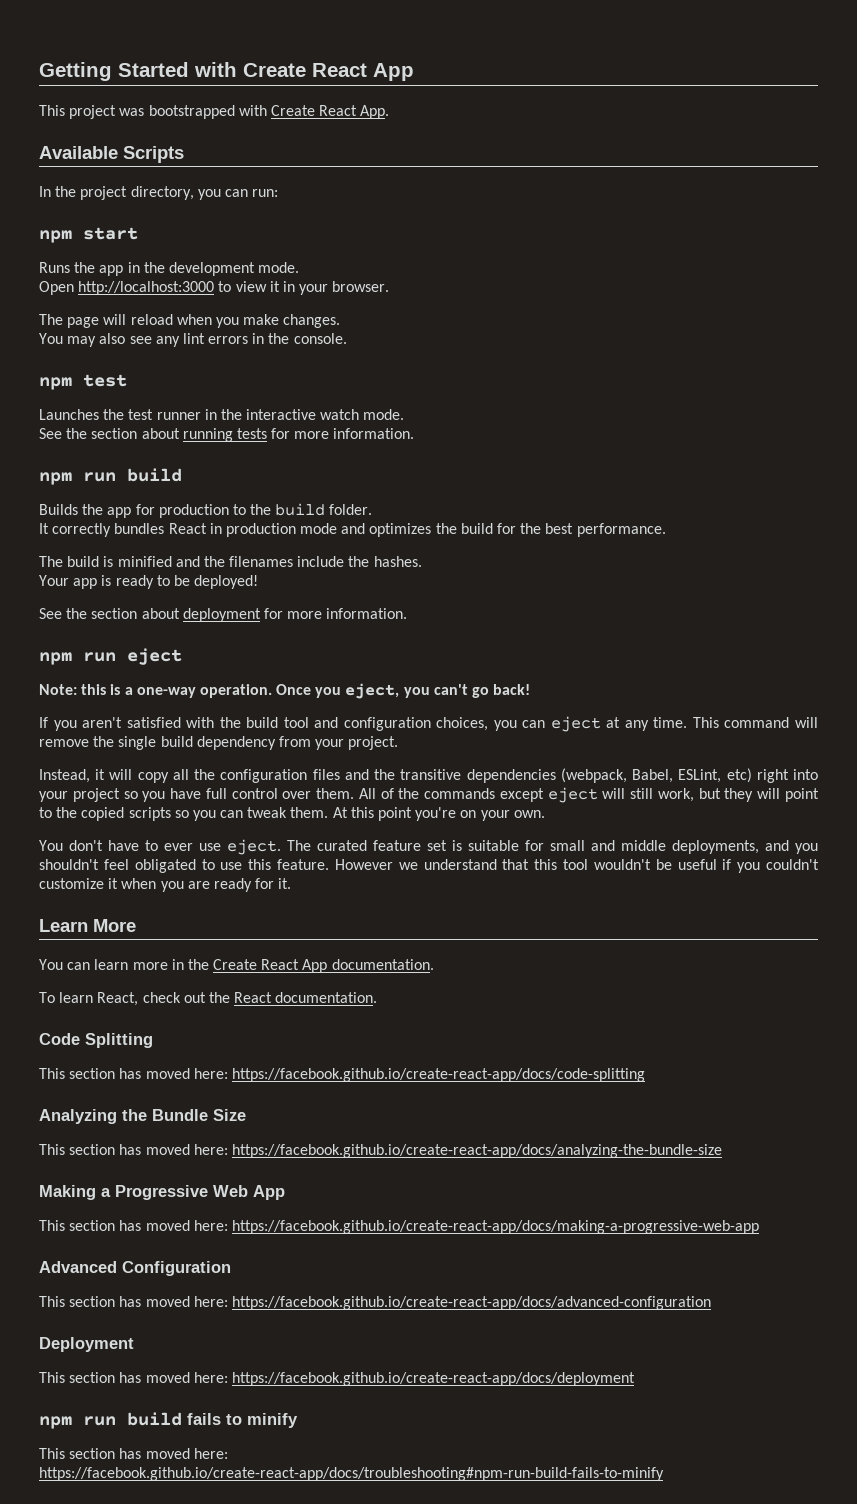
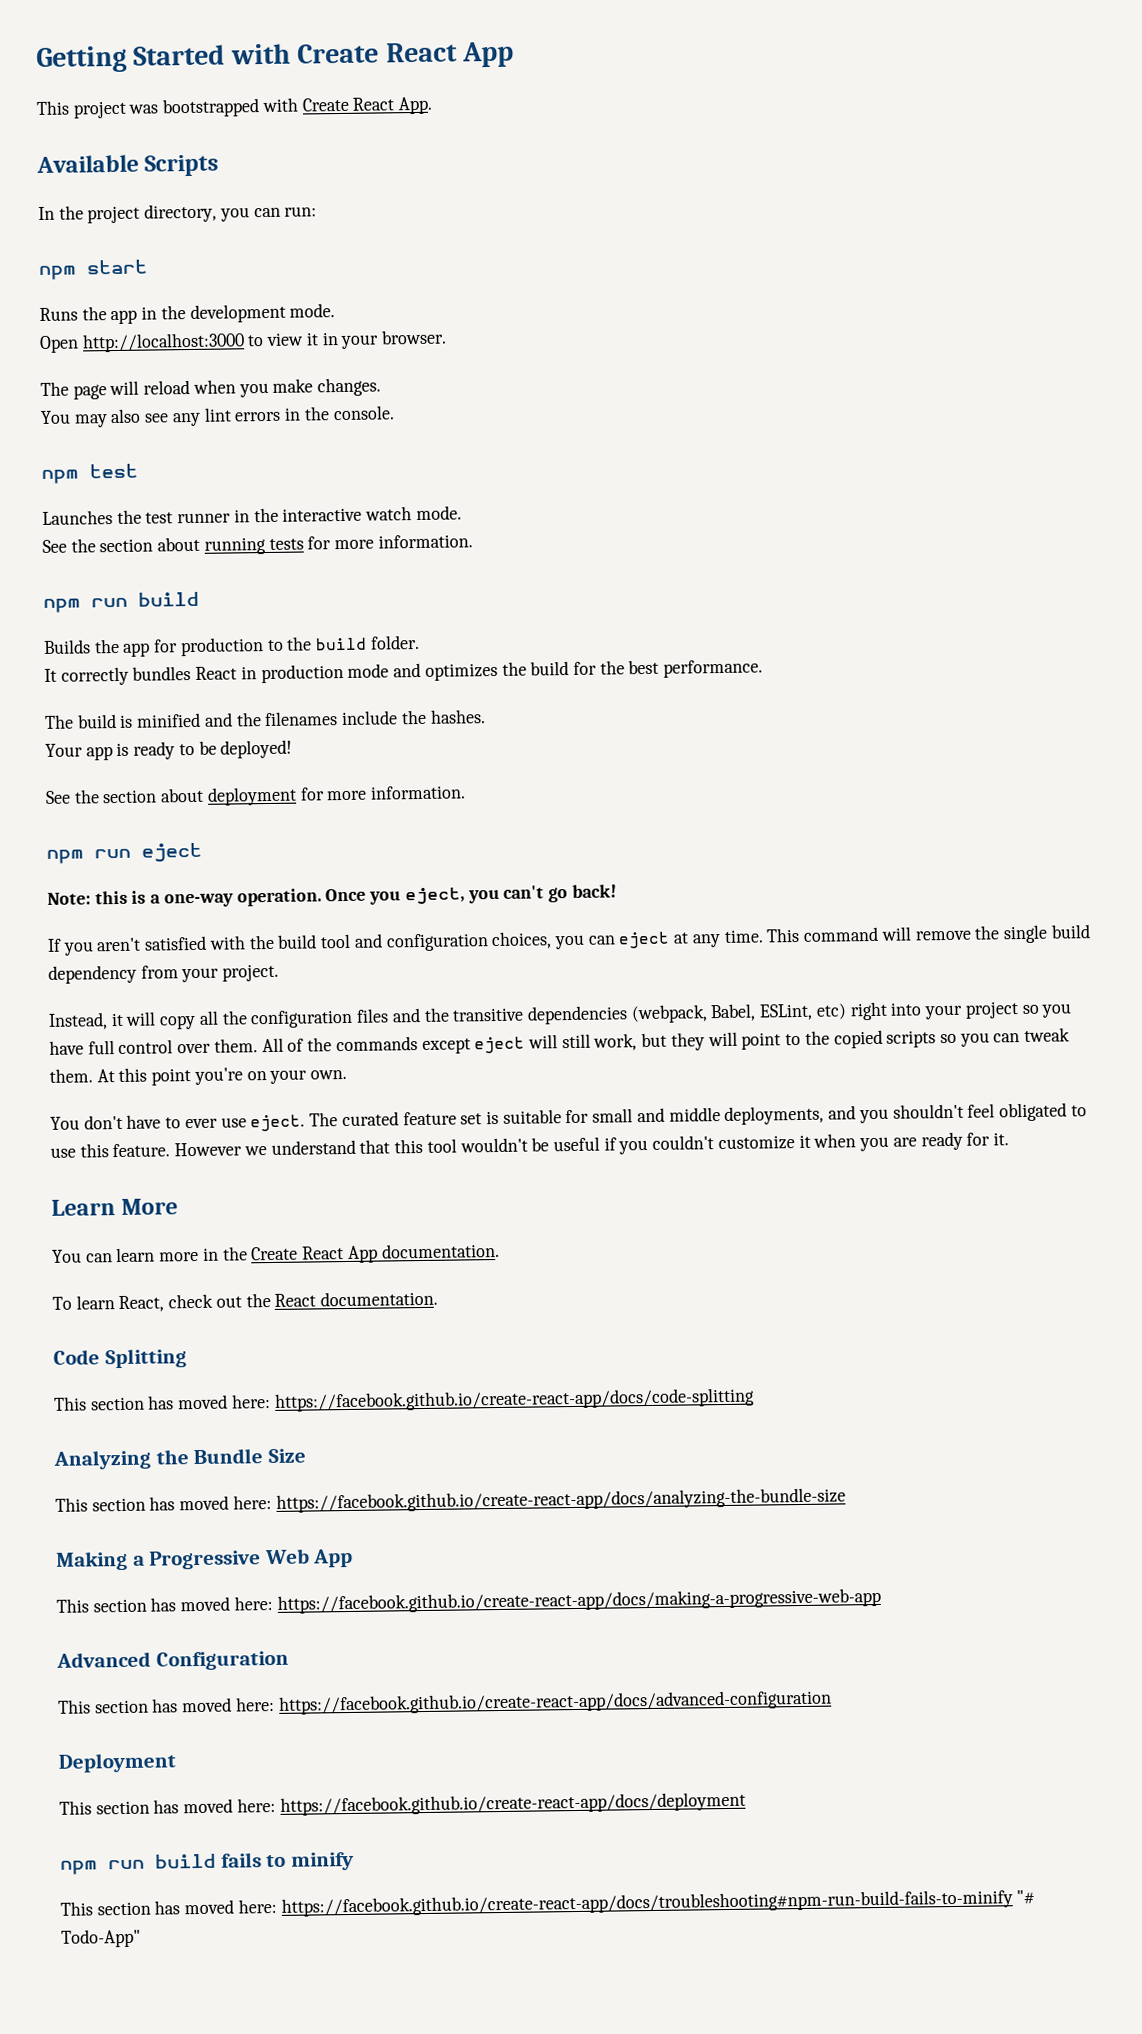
- This section has moved here: https://facebook.github.io/create-react-app/docs/troubleshooting#npm-run-build-fails-to-minify
+ This section has moved here: https://facebook.github.io/create-react-app/docs/troubleshooting#npm-run-build-fails-to-minify "# Todo-App"

